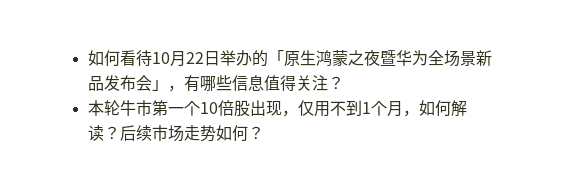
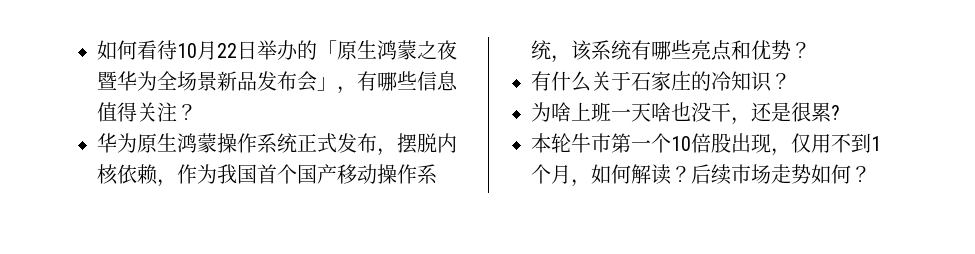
+ 华为原生鸿蒙操作系统正式发布，摆脱内核依赖，作为我国首个国产移动操作系统，该系统有哪些亮点和优势？
+ 有什么关于石家庄的冷知识？
+ 为啥上班一天啥也没干，还是很累?

